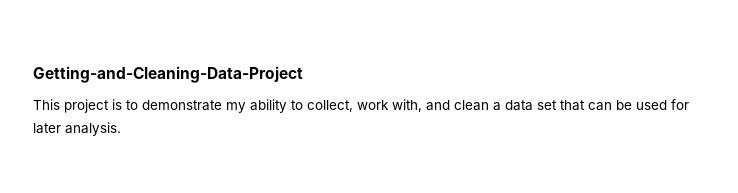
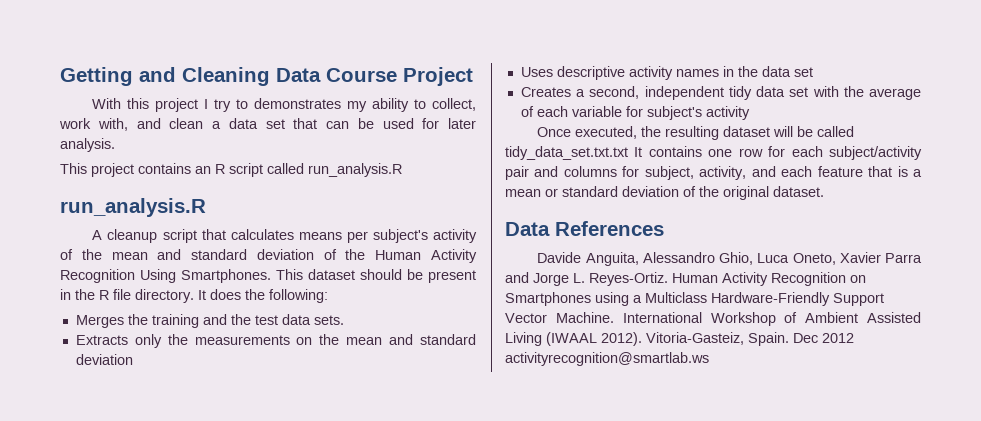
- Getting-and-Cleaning-Data-Project
- This project is to demonstrate my ability to collect, work with, and clean a data set that can be used for later analysis.
+ Getting and Cleaning Data Course Project
+ With this project I try to demonstrates my ability to collect, work with, and clean a data set that can be used for later analysis.
+ This project contains an R script called run_analysis.R
+ run_analysis.R
+ A cleanup script that calculates means per subject's activity of the mean and standard deviation of the Human Activity Recognition Using Smartphones. This dataset should be present in the R file directory. It does the following:
+ Merges the training and the test data sets.
+ Extracts only the measurements on the mean and standard deviation
+ Uses descriptive activity names in the data set
+ Creates a second, independent tidy data set with the average of each variable for subject's activity
+ Once executed, the resulting dataset will be called tidy_data_set.txt.txt It contains one row for each subject/activity pair and columns for subject, activity, and each feature that is a mean or standard deviation of the original dataset.
+ Data References
+ Davide Anguita, Alessandro Ghio, Luca Oneto, Xavier Parra and Jorge L. Reyes-Ortiz. Human Activity Recognition on Smartphones using a Multiclass Hardware-Friendly Support Vector Machine. International Workshop of Ambient Assisted Living (IWAAL 2012). Vitoria-Gasteiz, Spain. Dec 2012 activityrecognition@smartlab.ws

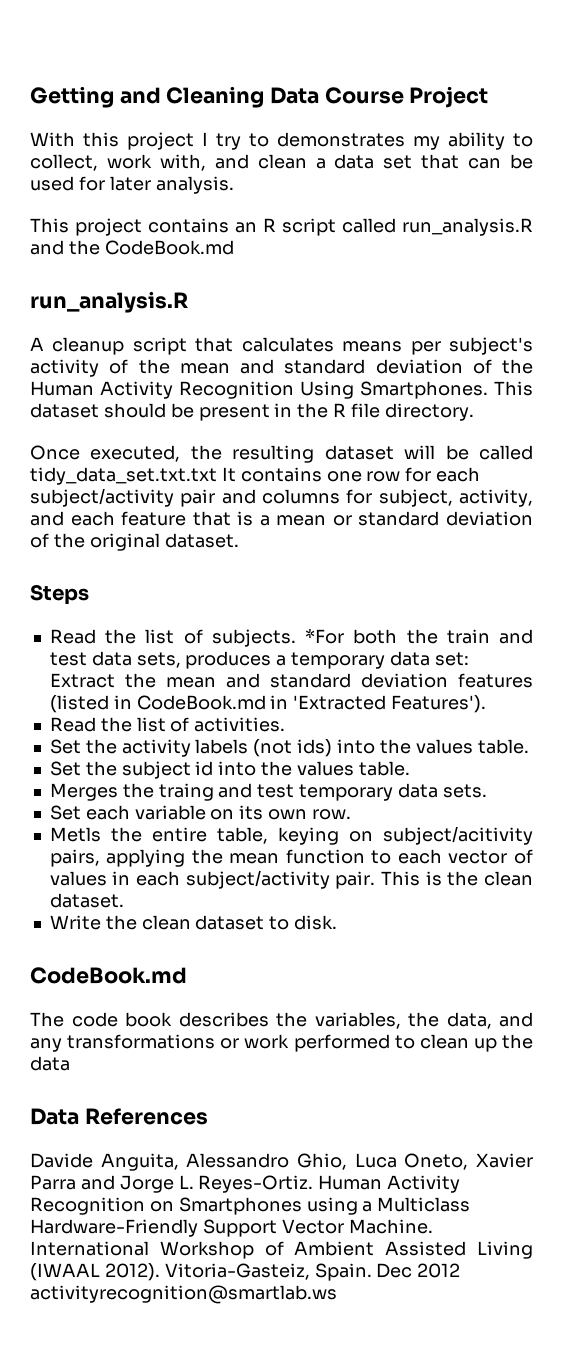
- This project contains an R script called run_analysis.R
+ This project contains an R script called run_analysis.R and the CodeBook.md
- It does the following:
- Merges the training and the test data sets.
- Extracts only the measurements on the mean and standard deviation
- Uses descriptive activity names in the data set
- Creates a second, independent tidy data set with the average of each variable for subject's activity
+ Steps
+ Read the list of subjects. *For both the train and test data sets, produces a temporary data set: Extract the mean and standard deviation features (listed in CodeBook.md in 'Extracted Features').
+ Read the list of activities.
+ Set the activity labels (not ids) into the values table.
+ Set the subject id into the values table.
+ Merges the traing and test temporary data sets.
+ Set each variable on its own row.
+ Metls the entire table, keying on subject/acitivity pairs, applying the mean function to each vector of values in each subject/activity pair. This is the clean dataset.
+ Write the clean dataset to disk.
+ CodeBook.md
+ The code book describes the variables, the data, and any transformations or work performed to clean up the data

